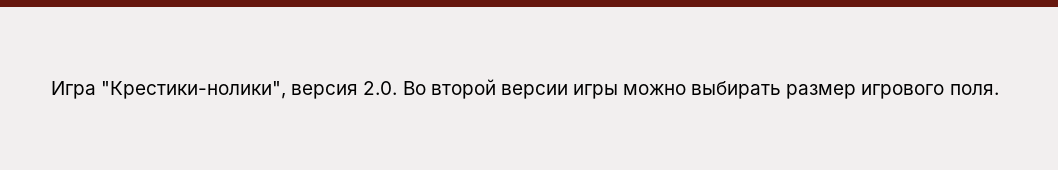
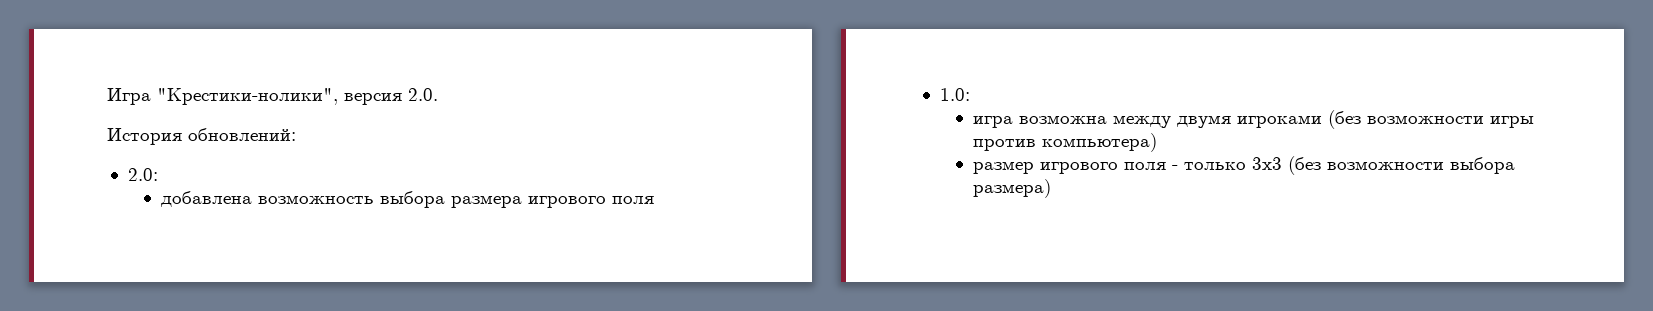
- Игра "Крестики-нолики", версия 2.0. Во второй версии игры можно выбирать размер игрового поля.
+ Игра "Крестики-нолики", версия 2.0.
+ История обновлений:
+ 2.0:
+ добавлена возможность выбора размера игрового поля
+ 1.0:
+ игра возможна между двумя игроками (без возможности игры против компьютера)
+ размер игрового поля - только 3х3 (без возможности выбора размера)

